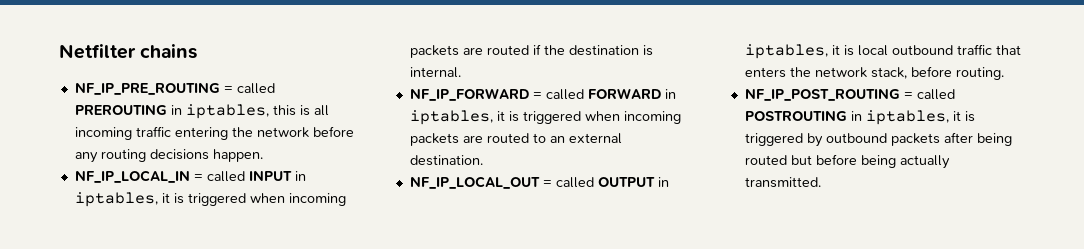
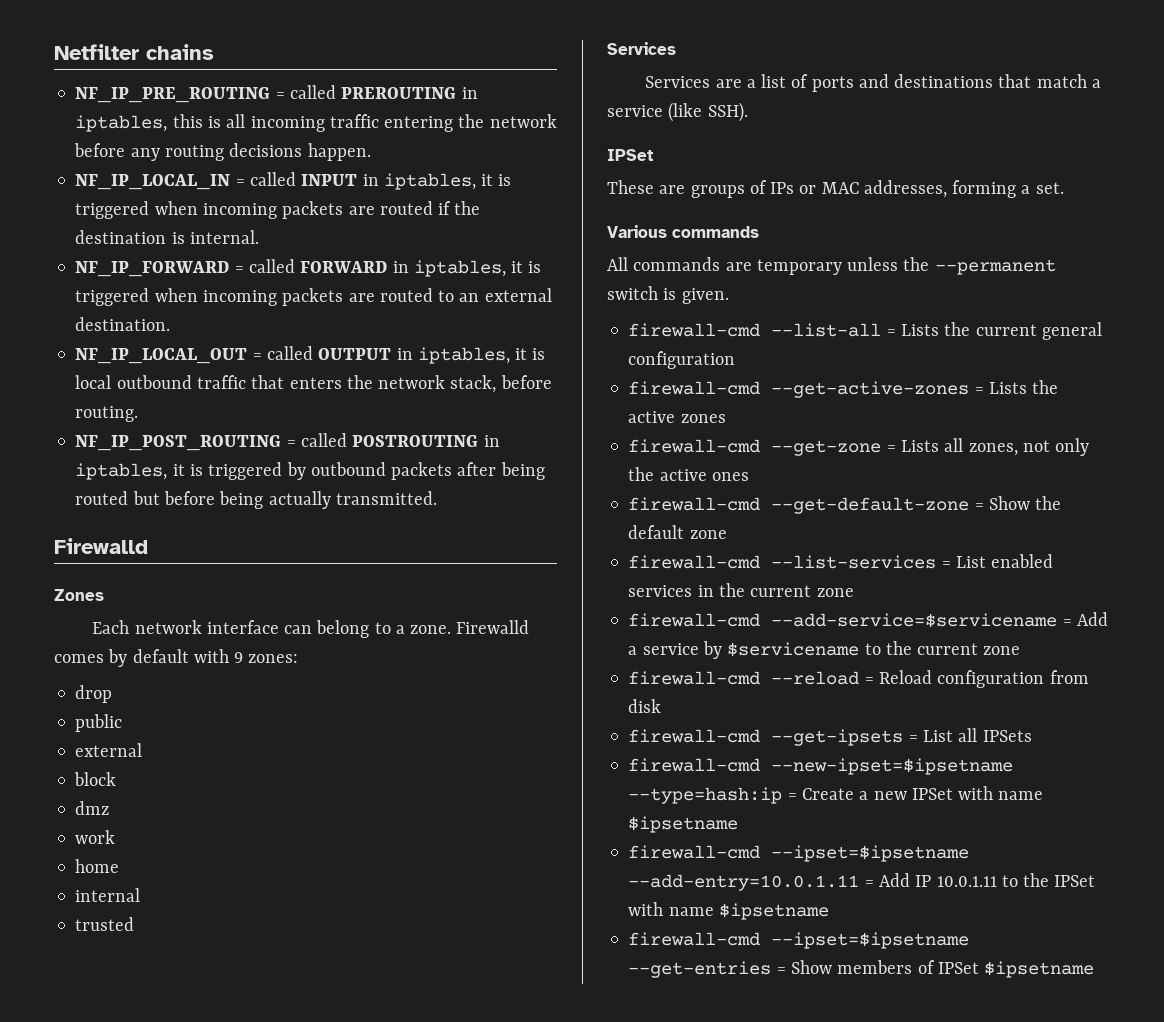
  NF_IP_POST_ROUTING = called POSTROUTING in iptables, it is triggered by outbound packets after being routed but before being actually transmitted.
+ Firewalld
+ Zones
+ Each network interface can belong to a zone. Firewalld comes by default with 9 zones:
+ drop
+ public
+ external
+ block
+ dmz
+ work
+ home
+ internal
+ trusted
+ Services
+ Services are a list of ports and destinations that match a service (like SSH).
+ IPSet
+ These are groups of IPs or MAC addresses, forming a set.
+ Various commands
+ All commands are temporary unless the --permanent switch is given.
+ firewall-cmd --list-all = Lists the current general configuration
+ firewall-cmd --get-active-zones = Lists the active zones
+ firewall-cmd --get-zone = Lists all zones, not only the active ones
+ firewall-cmd --get-default-zone = Show the default zone
+ firewall-cmd --list-services = List enabled services in the current zone
+ firewall-cmd --add-service=$servicename = Add a service by $servicename to the current zone
+ firewall-cmd --reload = Reload configuration from disk
+ firewall-cmd --get-ipsets = List all IPSets
+ firewall-cmd --new-ipset=$ipsetname --type=hash:ip = Create a new IPSet with name $ipsetname
+ firewall-cmd --ipset=$ipsetname --add-entry=10.0.1.11 = Add IP 10.0.1.11 to the IPSet with name $ipsetname
+ firewall-cmd --ipset=$ipsetname --get-entries = Show members of IPSet $ipsetname

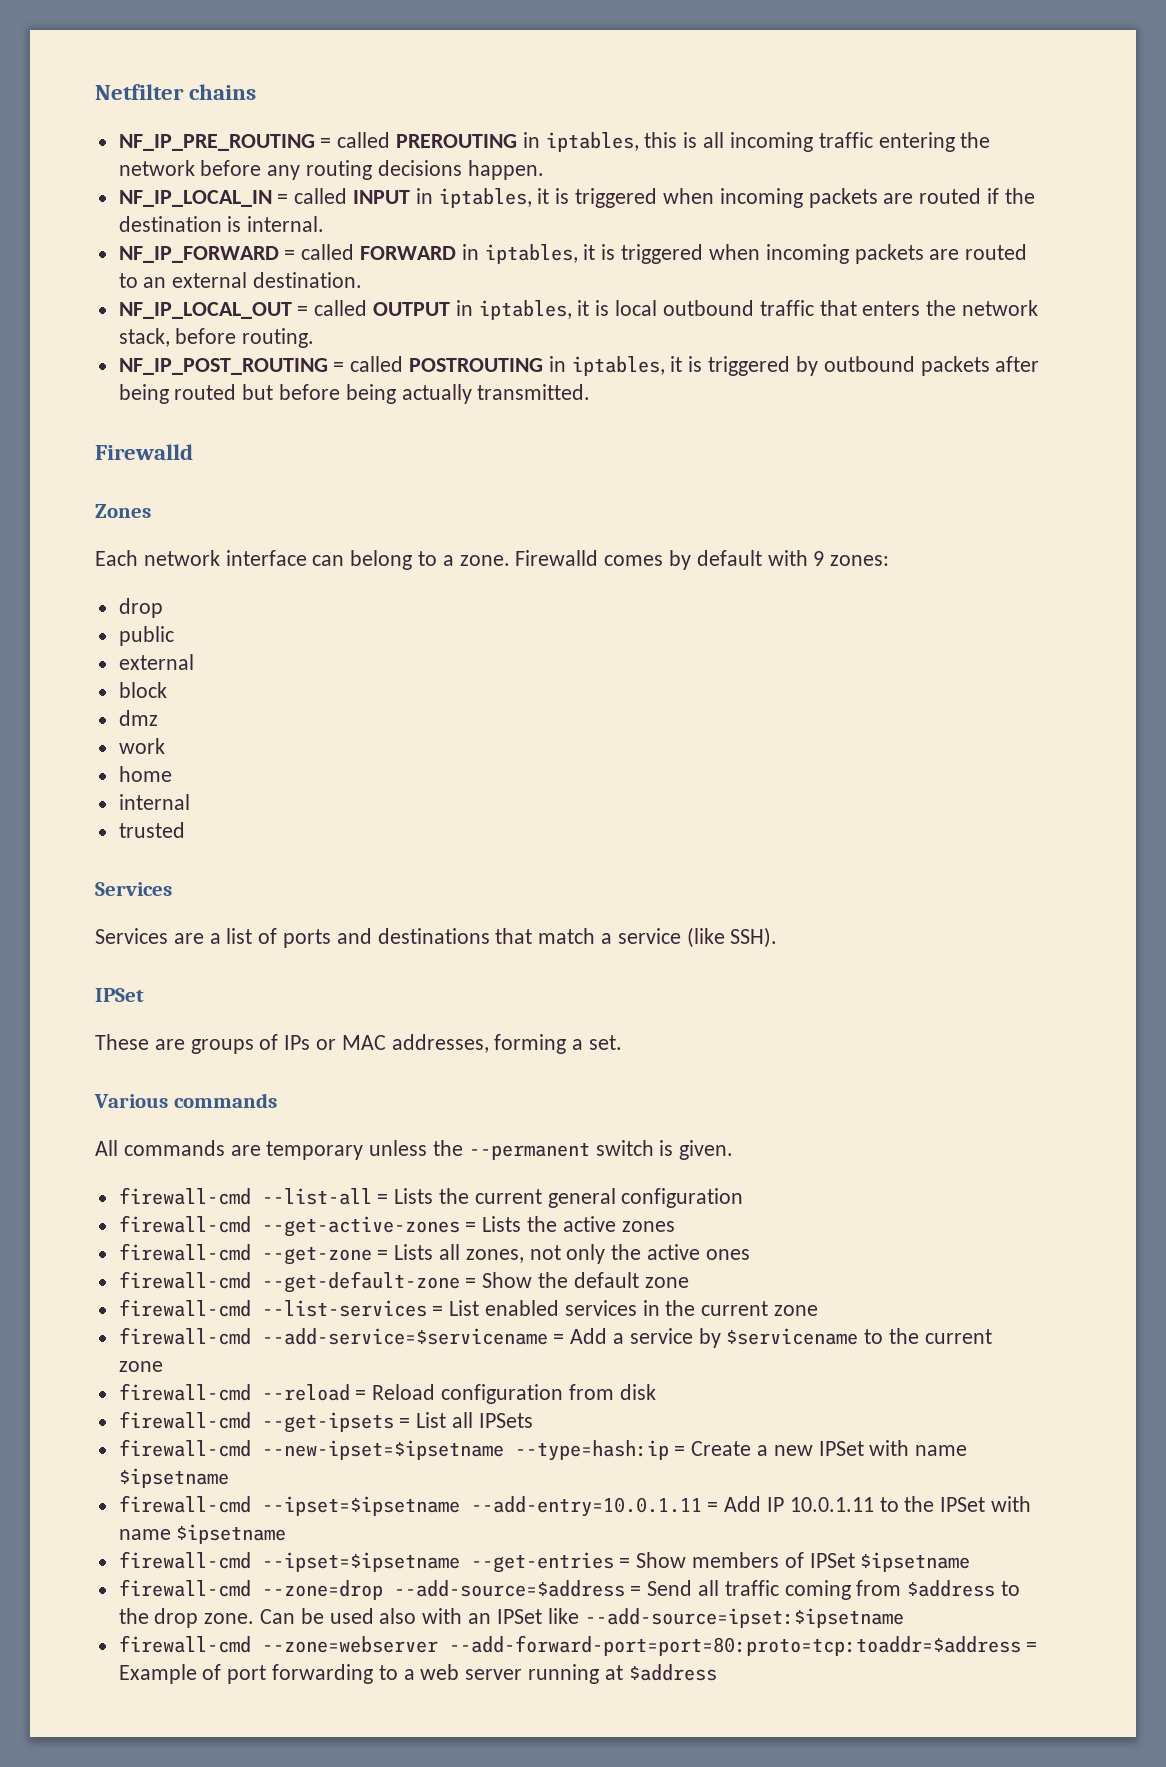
+ firewall-cmd --zone=drop --add-source=$address = Send all traffic coming from $address to the drop zone. Can be used also with an IPSet like --add-source=ipset:$ipsetname
+ firewall-cmd --zone=webserver --add-forward-port=port=80:proto=tcp:toaddr=$address = Example of port forwarding to a web server running at $address

